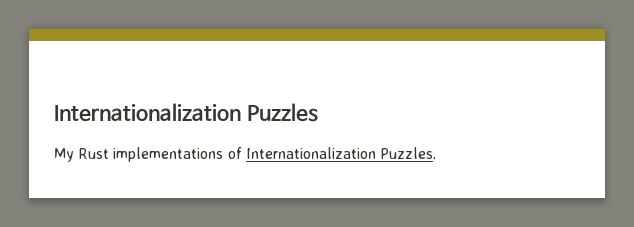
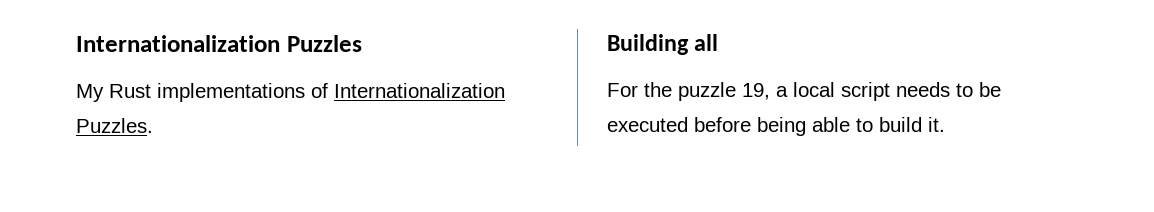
+ Building all
+ For the puzzle 19, a local script needs to be executed before being able to build it.

